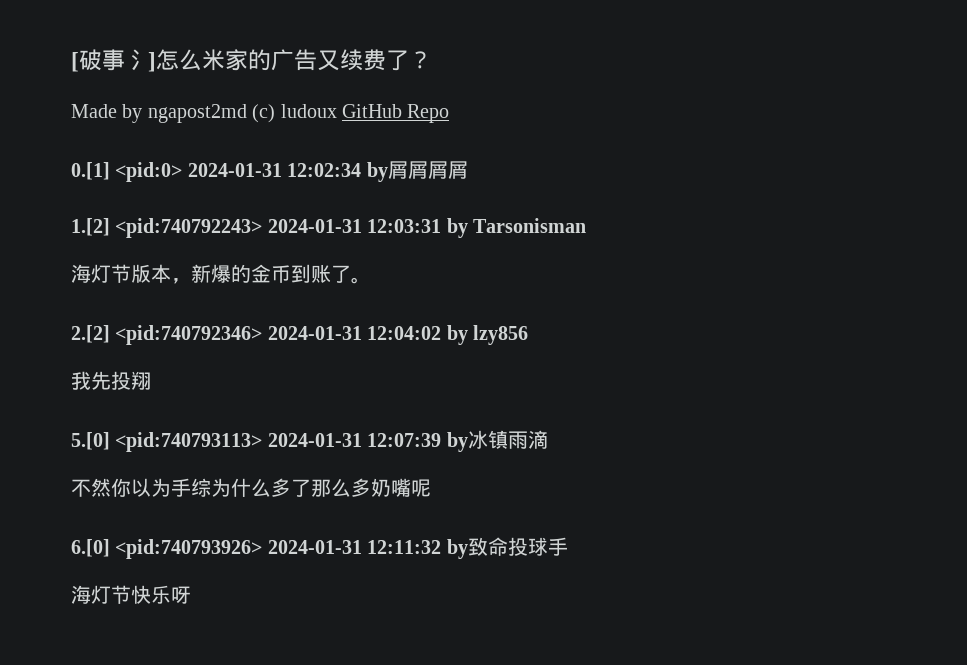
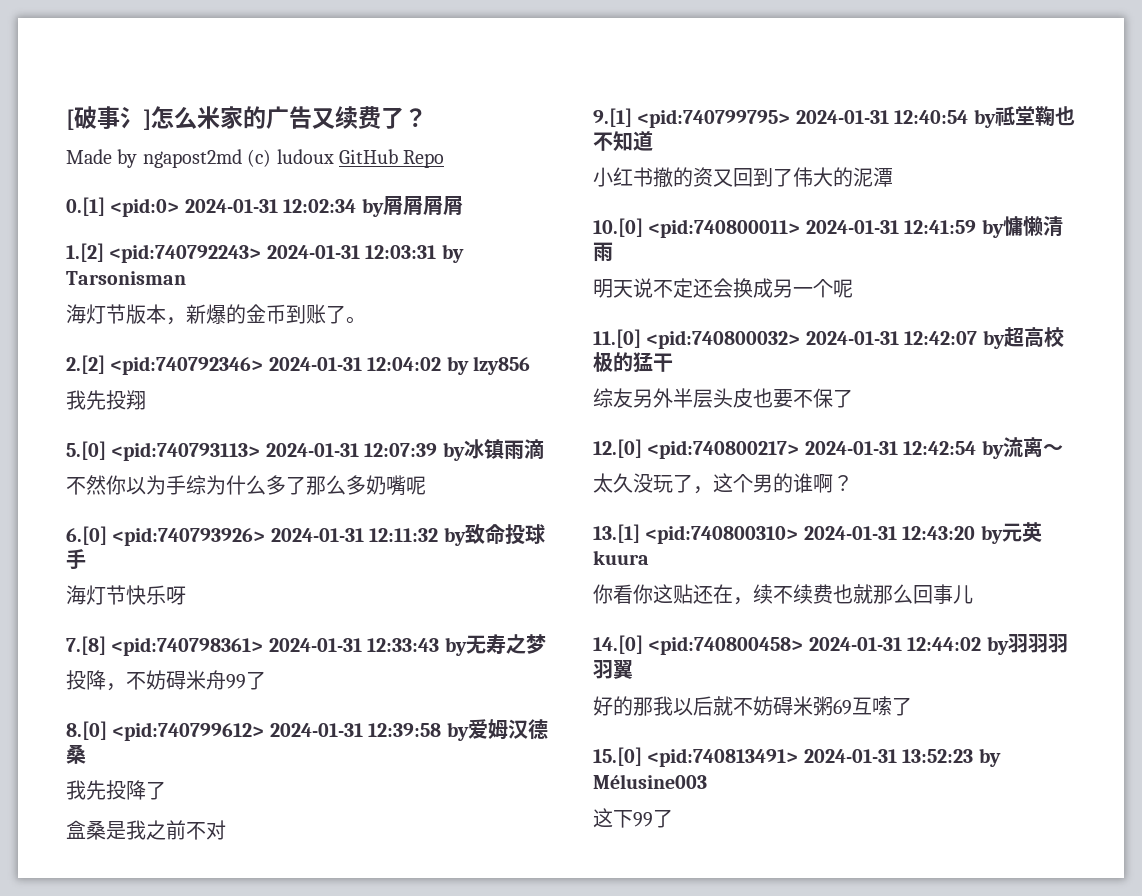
+ 7.[8] <pid:740798361> 2024-01-31 12:33:43 by无寿之梦
+ 投降，不妨碍米舟99了
+ 8.[0] <pid:740799612> 2024-01-31 12:39:58 by爱姆汉德桑
+ 我先投降了
+ 盒桑是我之前不对
+ 9.[1] <pid:740799795> 2024-01-31 12:40:54 by祗堂鞠也不知道
+ 小红书撤的资又回到了伟大的泥潭
+ 10.[0] <pid:740800011> 2024-01-31 12:41:59 by慵懒清雨
+ 明天说不定还会换成另一个呢
+ 11.[0] <pid:740800032> 2024-01-31 12:42:07 by超高校极的猛干
+ 综友另外半层头皮也要不保了
+ 12.[0] <pid:740800217> 2024-01-31 12:42:54 by流离～
+ 太久没玩了，这个男的谁啊？
+ 13.[1] <pid:740800310> 2024-01-31 12:43:20 by元英kuura
+ 你看你这贴还在，续不续费也就那么回事儿
+ 14.[0] <pid:740800458> 2024-01-31 12:44:02 by羽羽羽羽翼
+ 好的那我以后就不妨碍米粥69互嗦了
+ 15.[0] <pid:740813491> 2024-01-31 13:52:23 by Mélusine003
+ 这下99了

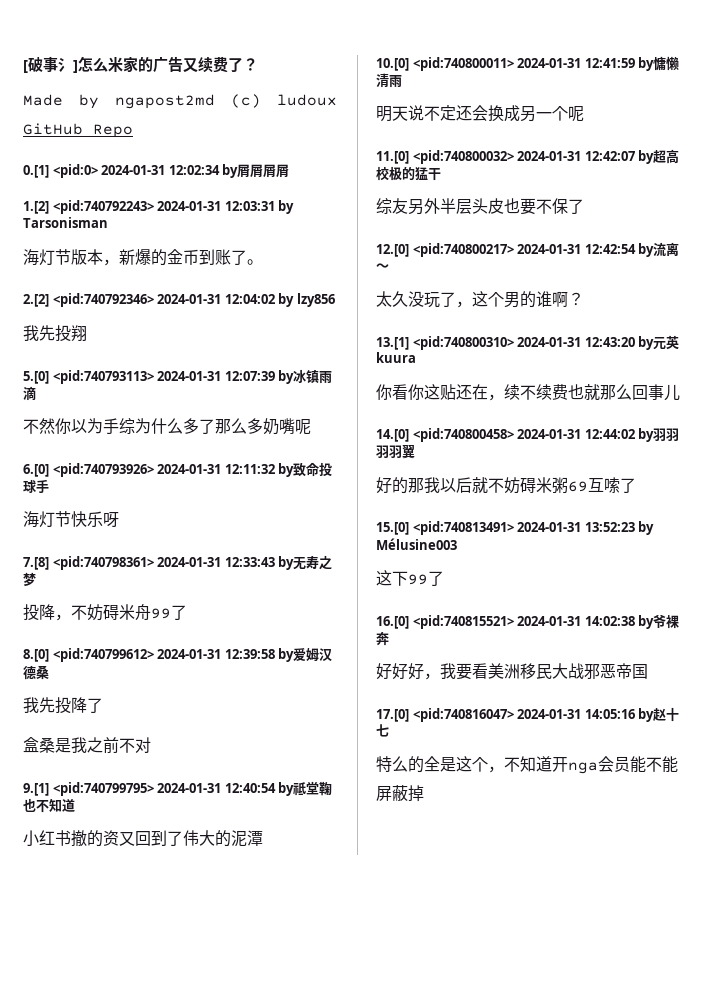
+ 16.[0] <pid:740815521> 2024-01-31 14:02:38 by爷裸奔
+ 好好好，我要看美洲移民大战邪恶帝国
+ 17.[0] <pid:740816047> 2024-01-31 14:05:16 by赵十七
+ 特么的全是这个，不知道开nga会员能不能屏蔽掉

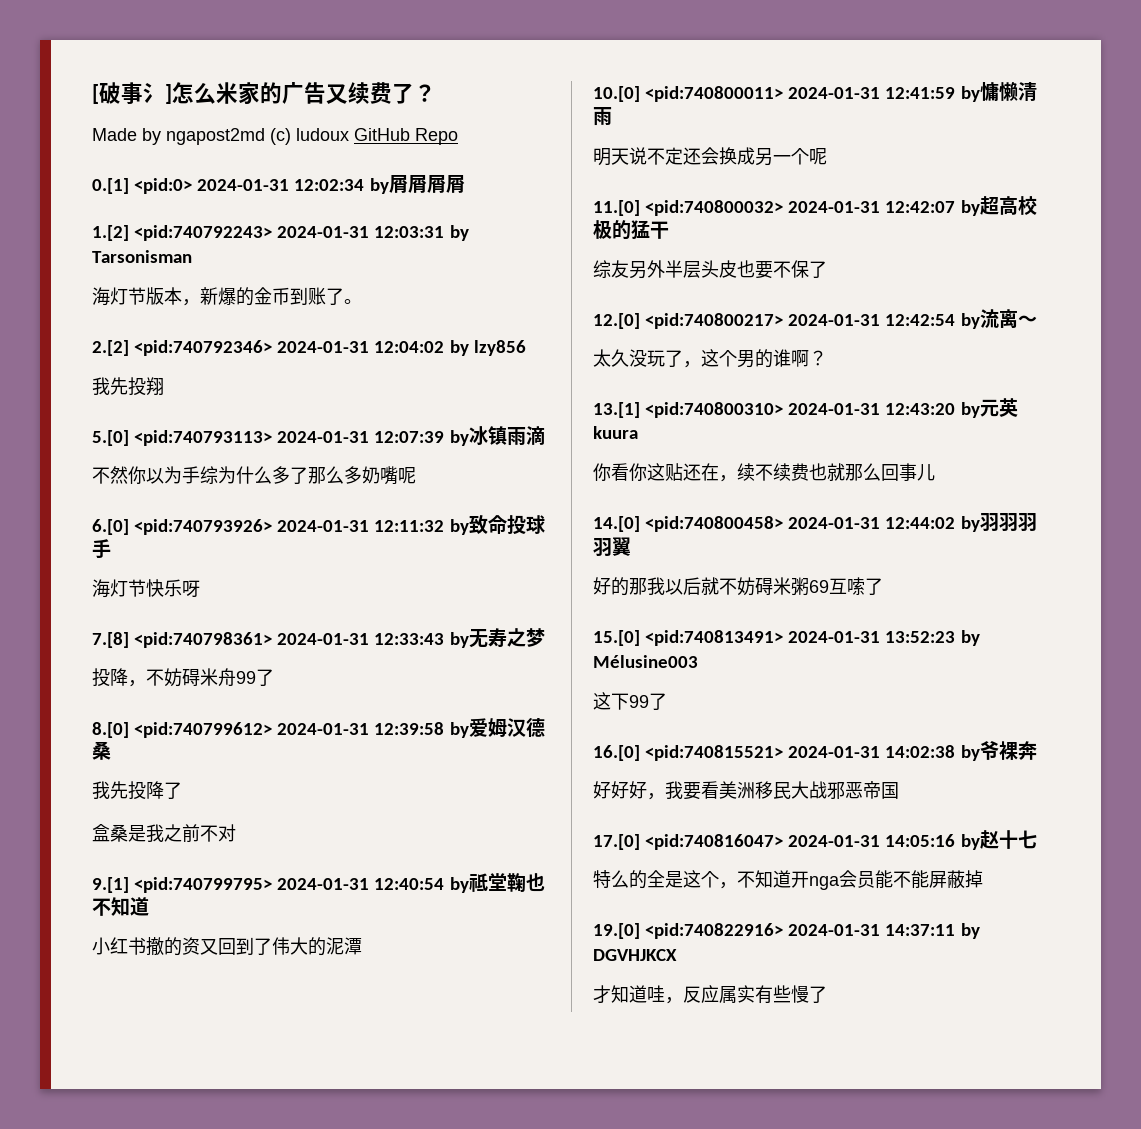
+ 19.[0] <pid:740822916> 2024-01-31 14:37:11 by DGVHJKCX
+ 才知道哇，反应属实有些慢了

